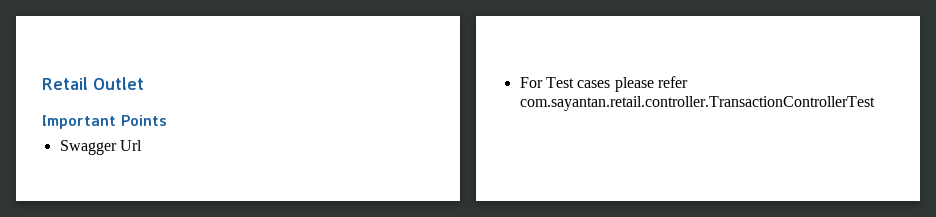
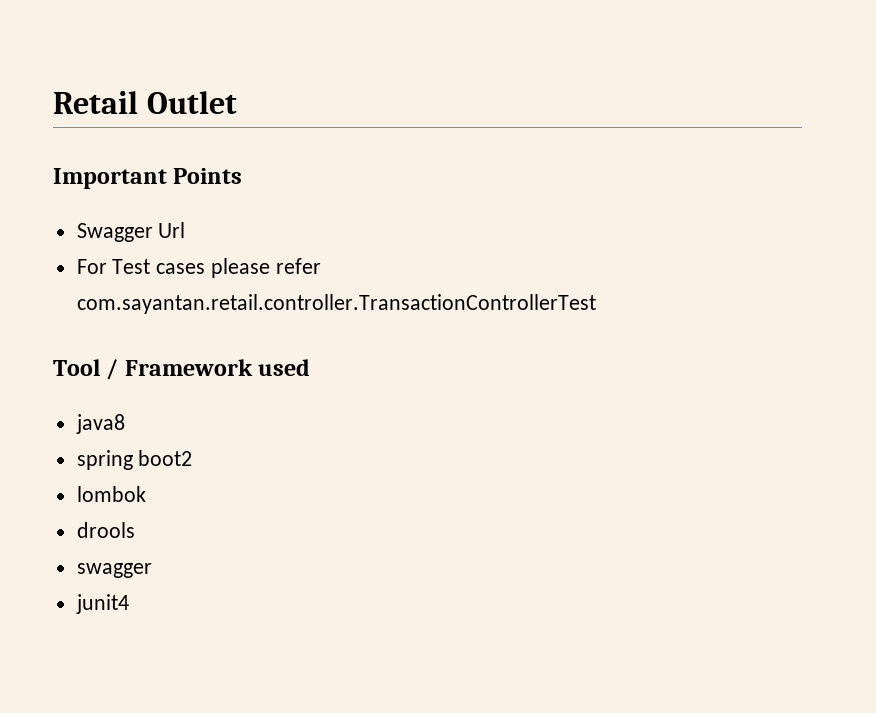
+ Tool / Framework used
+ java8
+ spring boot2
+ lombok
+ drools
+ swagger
+ junit4

